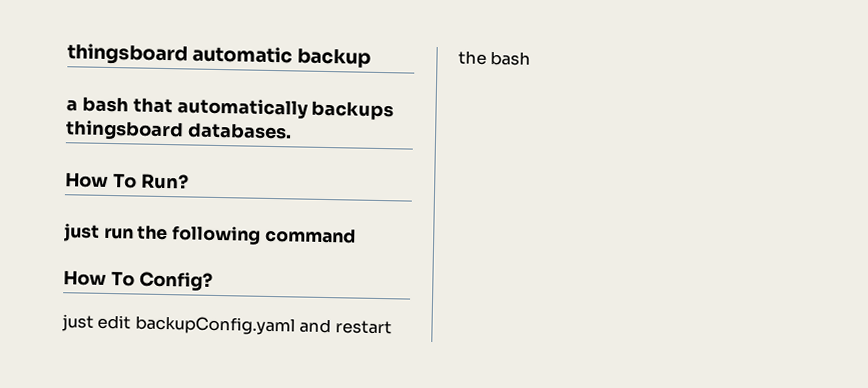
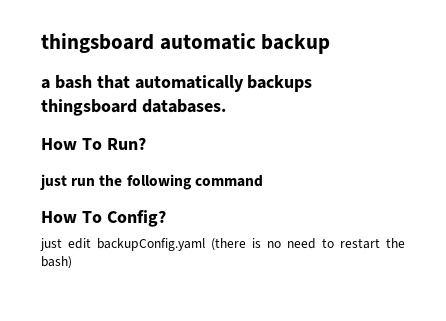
- just edit backupConfig.yaml and restart the bash
+ just edit backupConfig.yaml (there is no need to restart the bash)

